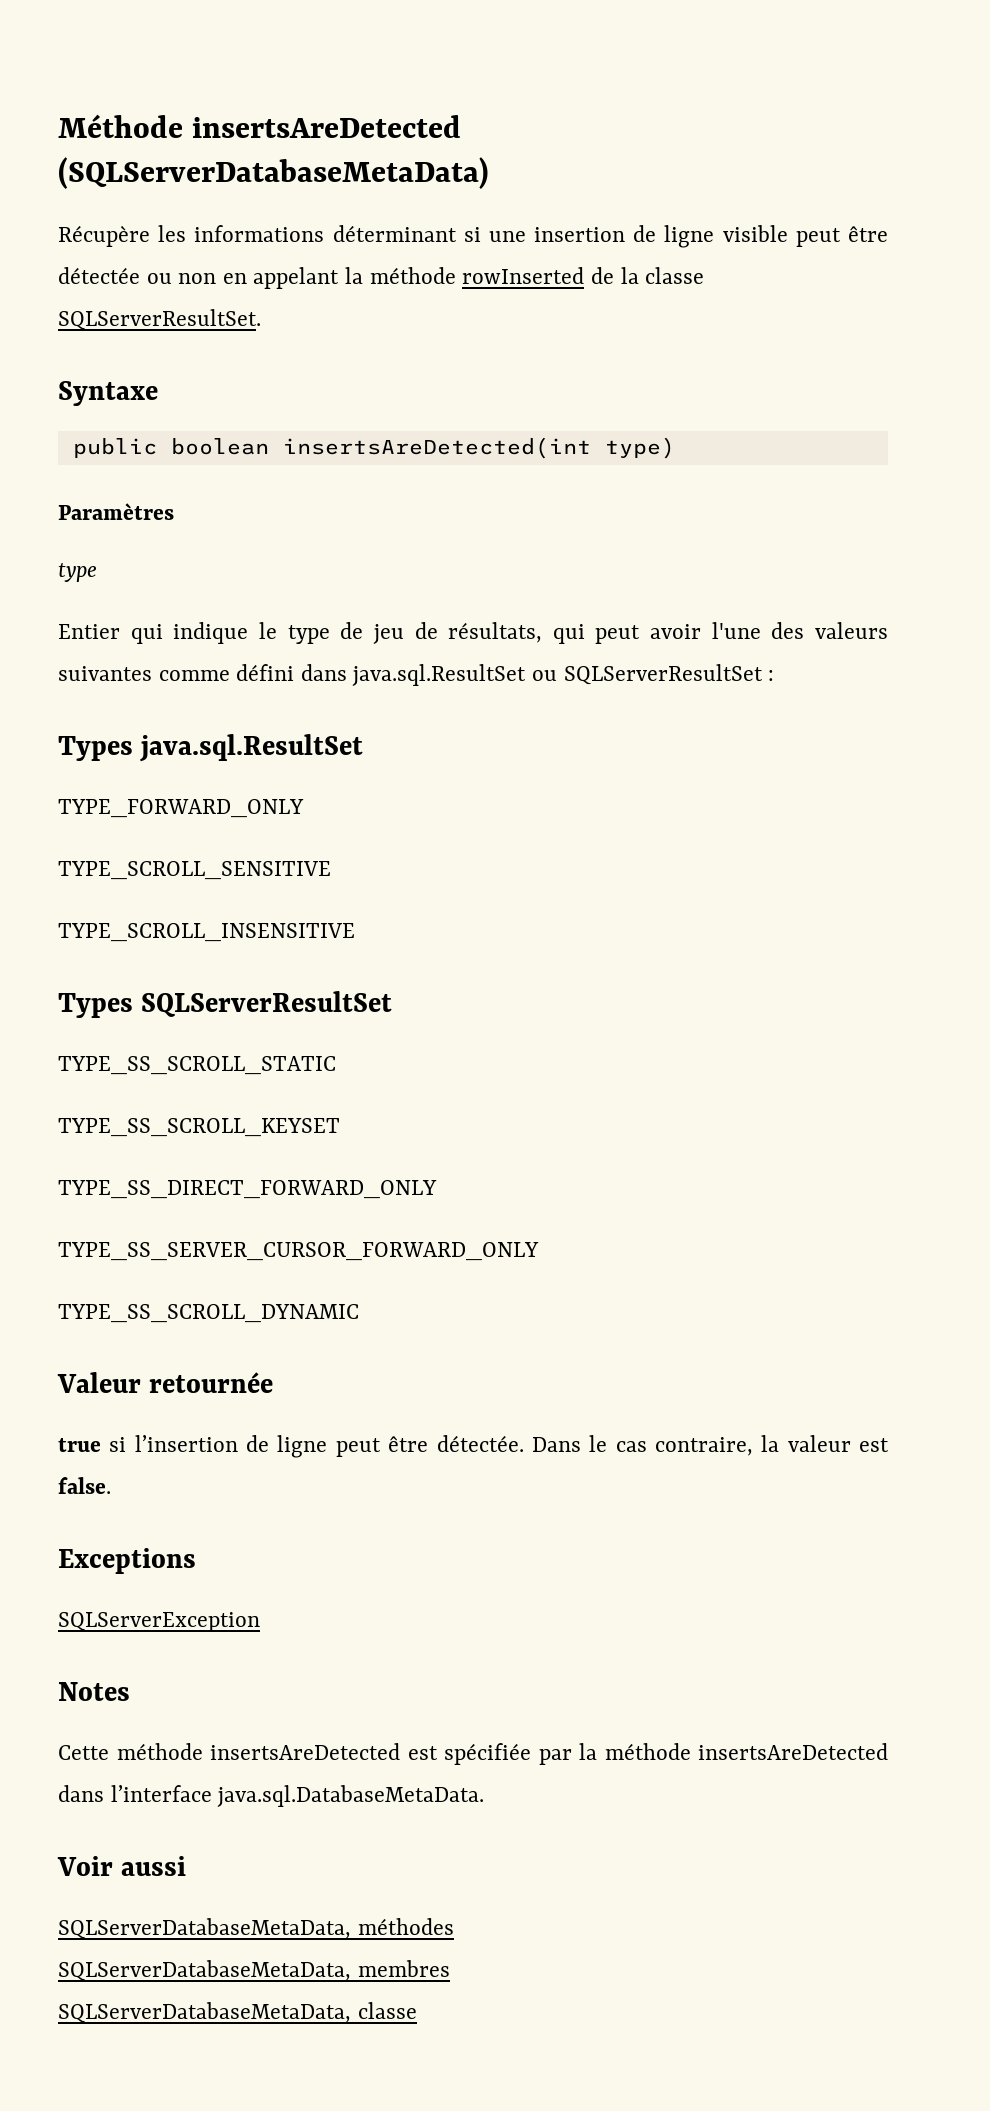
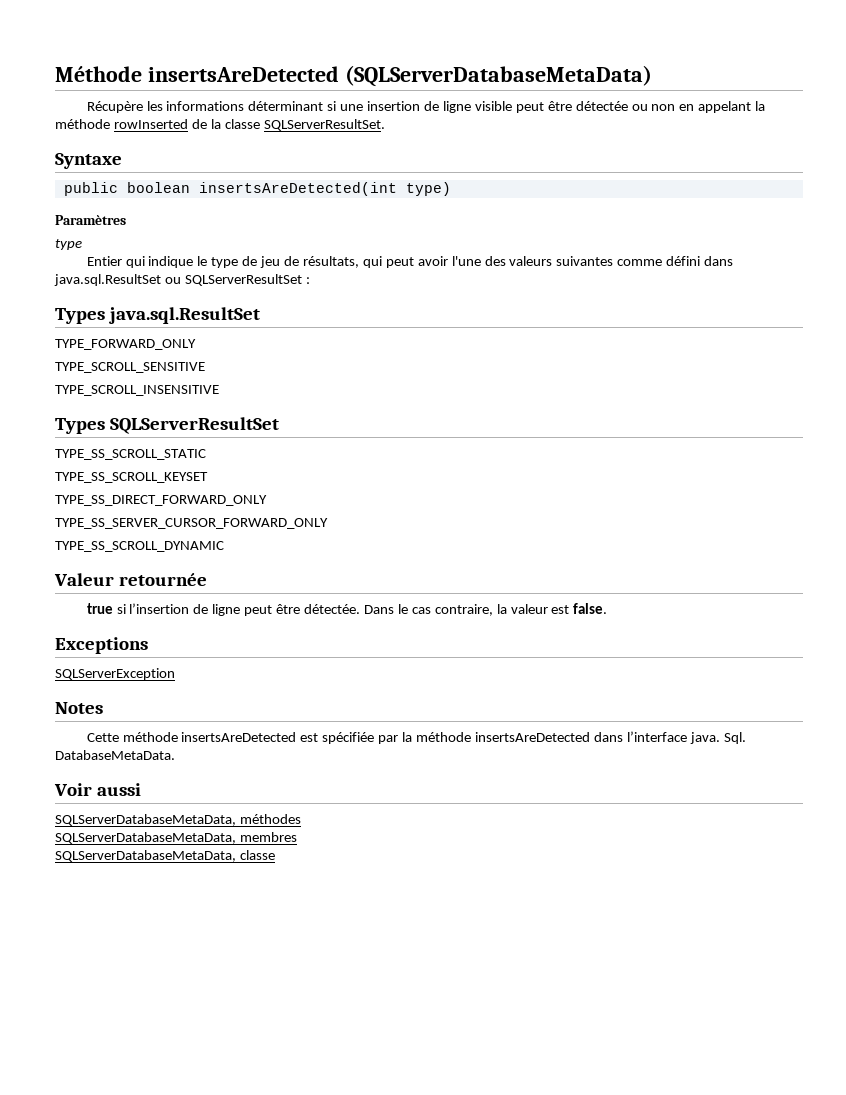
- Cette méthode insertsAreDetected est spécifiée par la méthode insertsAreDetected dans l’interface java.sql.DatabaseMetaData.
+ Cette méthode insertsAreDetected est spécifiée par la méthode insertsAreDetected dans l’interface java. Sql. DatabaseMetaData.

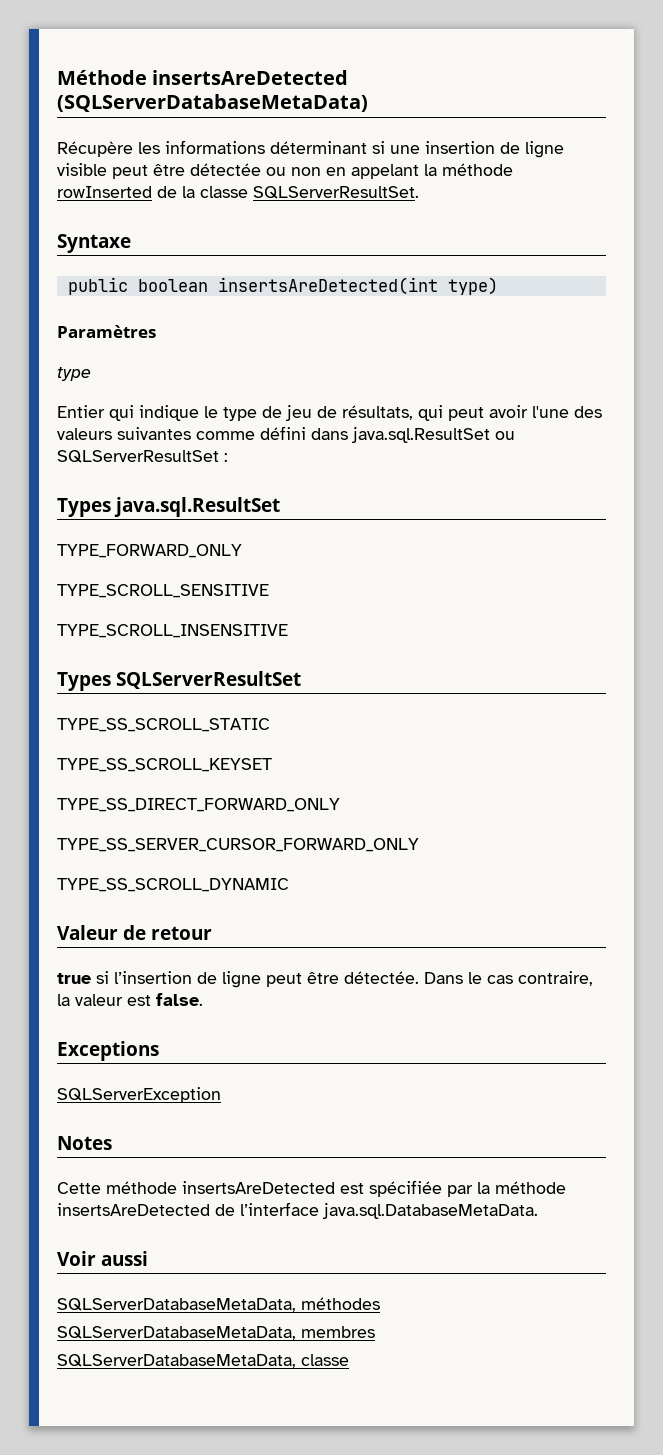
- Valeur retournée
+ Valeur de retour
- Cette méthode insertsAreDetected est spécifiée par la méthode insertsAreDetected dans l’interface java. Sql. DatabaseMetaData.
+ Cette méthode insertsAreDetected est spécifiée par la méthode insertsAreDetected de l’interface java.sql.DatabaseMetaData.

